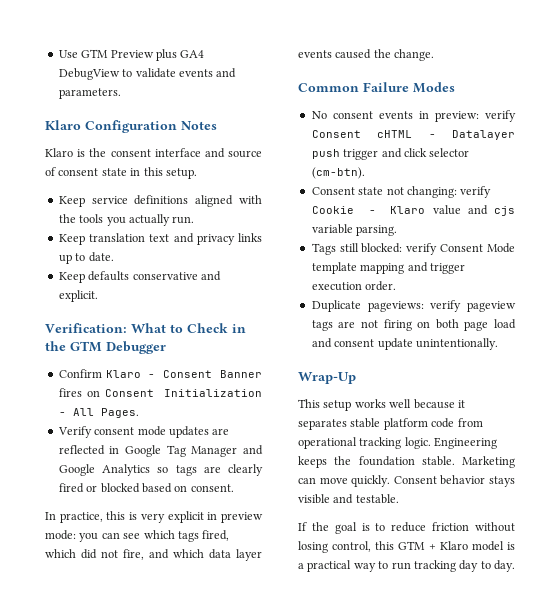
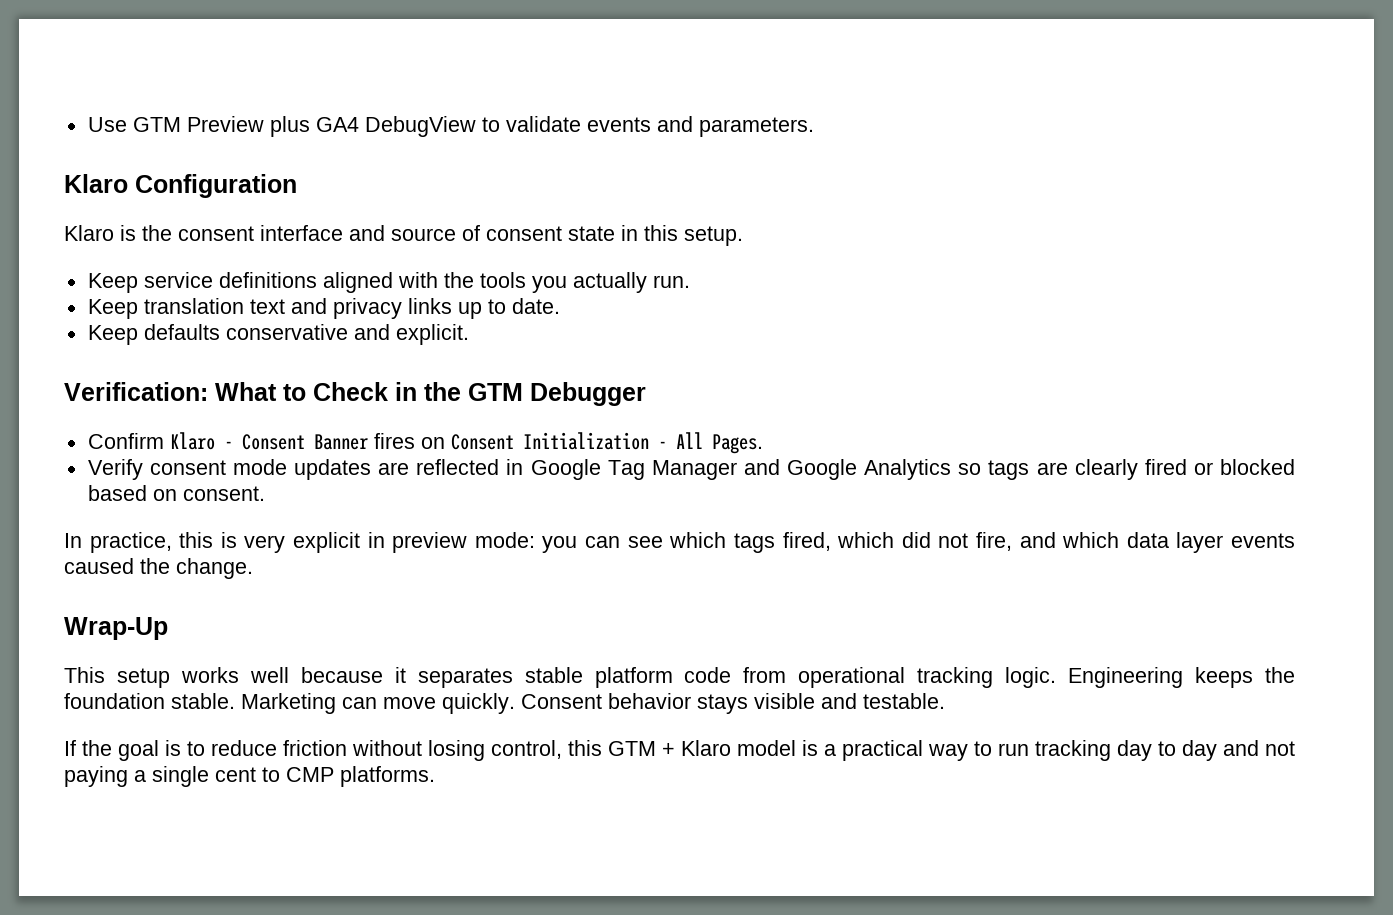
- Klaro Configuration Notes
+ Klaro Configuration
- Common Failure Modes
- No consent events in preview: verify Consent cHTML - Datalayer push trigger and click selector (cm-btn).
- Consent state not changing: verify Cookie - Klaro value and cjs variable parsing.
- Tags still blocked: verify Consent Mode template mapping and trigger execution order.
- Duplicate pageviews: verify pageview tags are not firing on both page load and consent update unintentionally.
- If the goal is to reduce friction without losing control, this GTM + Klaro model is a practical way to run tracking day to day.
+ If the goal is to reduce friction without losing control, this GTM + Klaro model is a practical way to run tracking day to day and not paying a single cent to CMP platforms.

